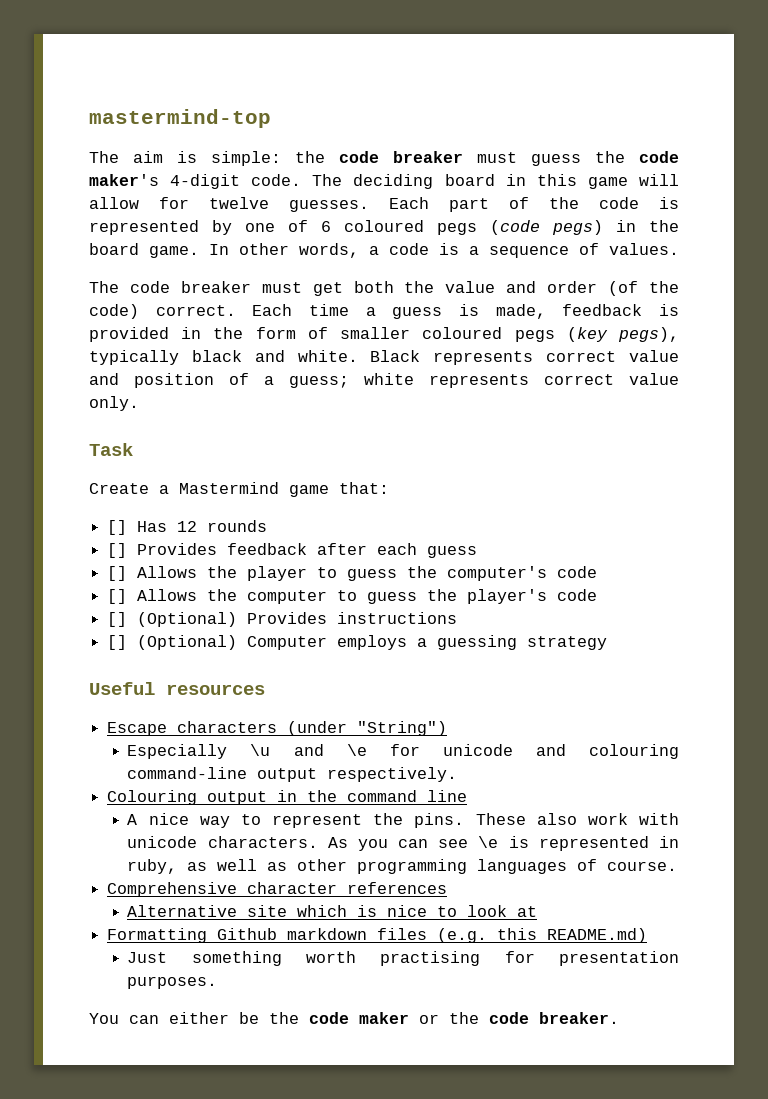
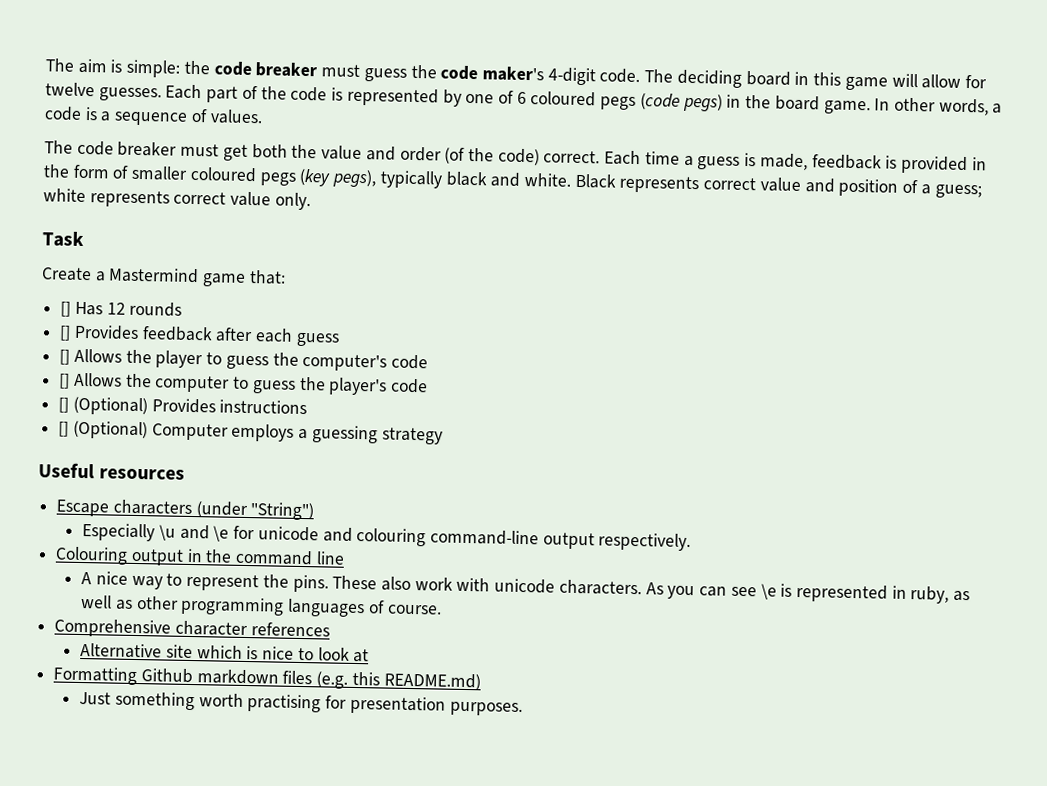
- mastermind-top
- You can either be the code maker or the code breaker.

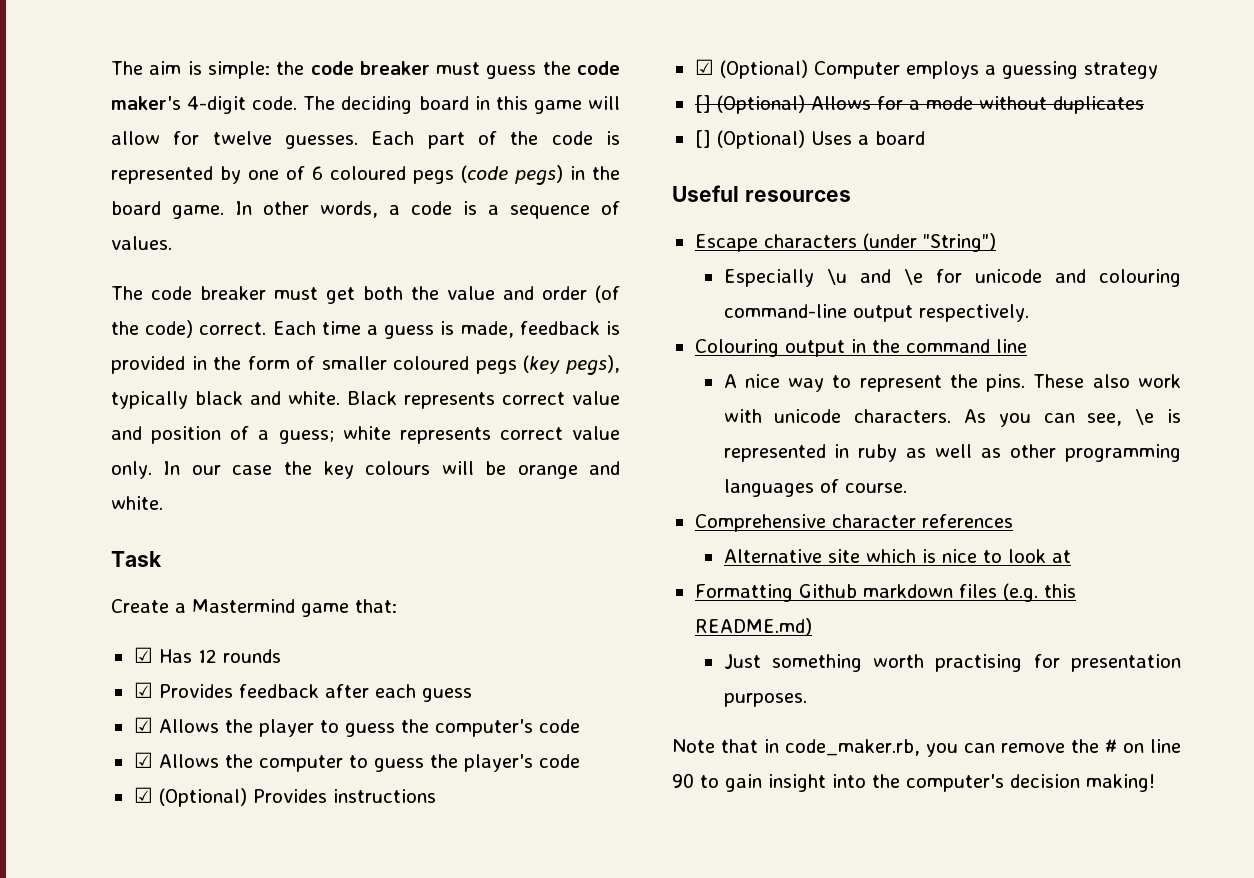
+ In our case the key colours will be orange and white.
- [] Has 12 rounds
+ ☑ Has 12 rounds
- [] Provides feedback after each guess
+ ☑ Provides feedback after each guess
- [] Allows the player to guess the computer's code
+ ☑ Allows the player to guess the computer's code
- [] Allows the computer to guess the player's code
+ ☑ Allows the computer to guess the player's code
- [] (Optional) Provides instructions
+ ☑ (Optional) Provides instructions
- [] (Optional) Computer employs a guessing strategy
+ ☑ (Optional) Computer employs a guessing strategy
+ [] (Optional) Allows for a mode without duplicates
+ [] (Optional) Uses a board
- As you can see \e is represented in ruby, as well as other programming languages of course.
+ As you can see, \e is represented in ruby as well as other programming languages of course.
+ Note that in code_maker.rb, you can remove the # on line 90 to gain insight into the computer's decision making!

